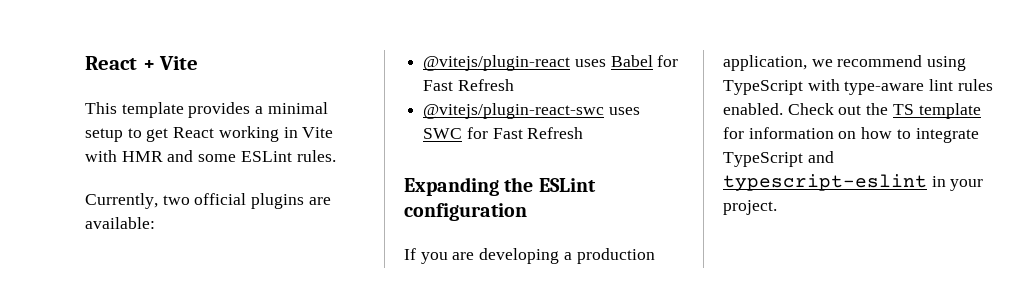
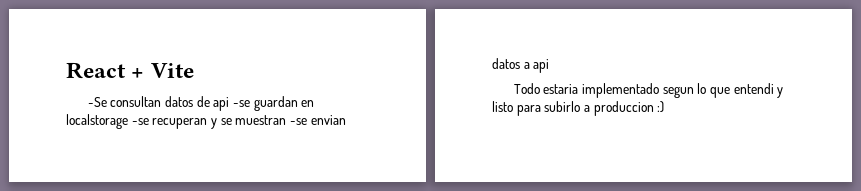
- This template provides a minimal setup to get React working in Vite with HMR and some ESLint rules.
- Currently, two official plugins are available:
- @vitejs/plugin-react uses Babel for Fast Refresh
- @vitejs/plugin-react-swc uses SWC for Fast Refresh
- Expanding the ESLint configuration
- If you are developing a production application, we recommend using TypeScript with type-aware lint rules enabled. Check out the TS template for information on how to integrate TypeScript and typescript-eslint in your project.
+ -Se consultan datos de api -se guardan en localstorage -se recuperan y se muestran -se envian datos a api
+ Todo estaria implementado segun lo que entendi y listo para subirlo a produccion :)

